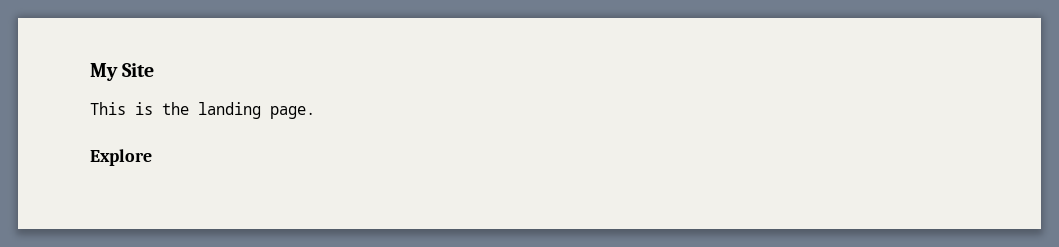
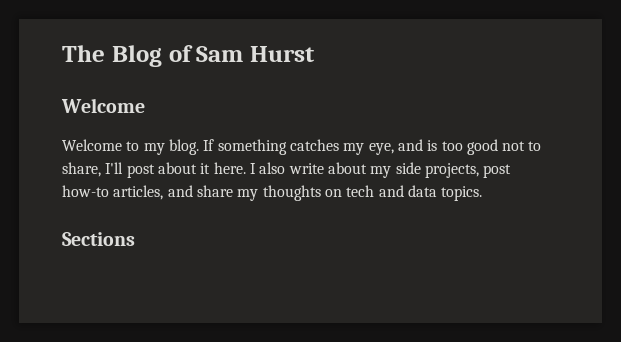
- My Site
- This is the landing page.
- Explore
+ The Blog of Sam Hurst
+ Welcome
+ Welcome to my blog. If something catches my eye, and is too good not to share, I'll post about it here. I also write about my side projects, post how-to articles, and share my thoughts on tech and data topics.
+ Sections

